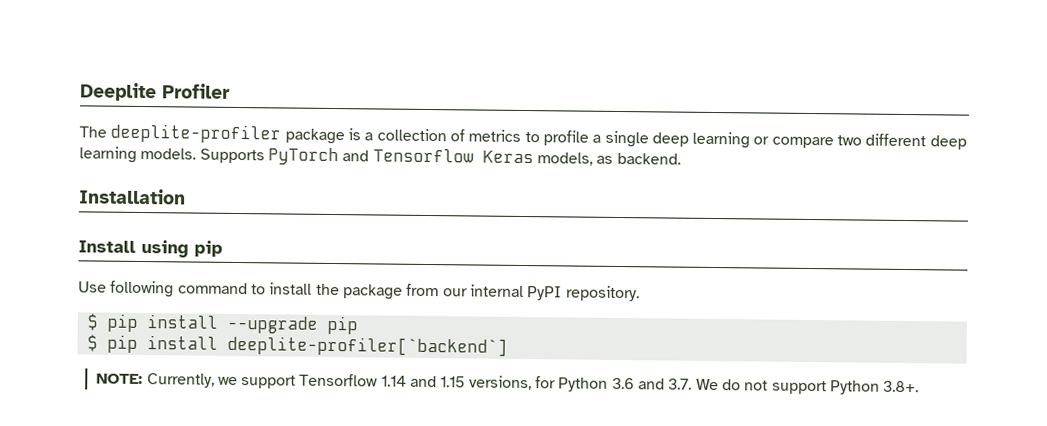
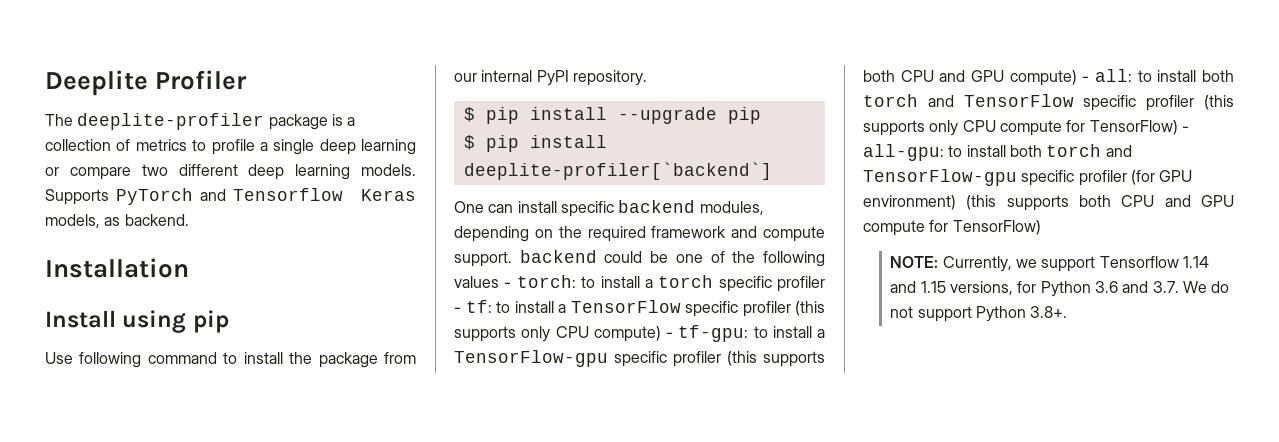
+ One can install specific backend modules, depending on the required framework and compute support. backend could be one of the following values - torch: to install a torch specific profiler - tf: to install a TensorFlow specific profiler (this supports only CPU compute) - tf-gpu: to install a TensorFlow-gpu specific profiler (this supports both CPU and GPU compute) - all: to install both torch and TensorFlow specific profiler (this supports only CPU compute for TensorFlow) - all-gpu: to install both torch and TensorFlow-gpu specific profiler (for GPU environment) (this supports both CPU and GPU compute for TensorFlow)

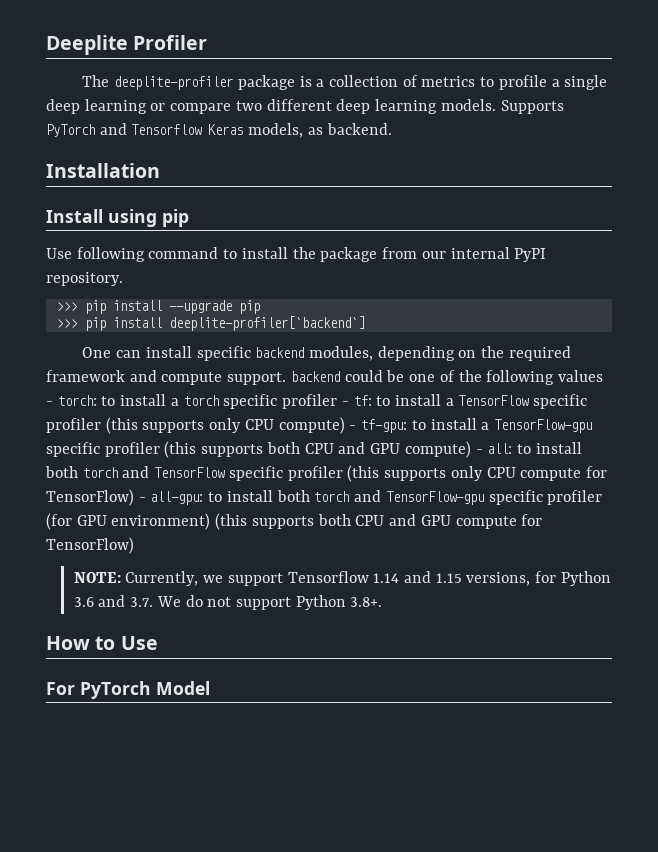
- $ pip install --upgrade pip
+ >>> pip install --upgrade pip
- $ pip install deeplite-profiler[`backend`]
+ >>> pip install deeplite-profiler[`backend`]
+ How to Use
+ For PyTorch Model

